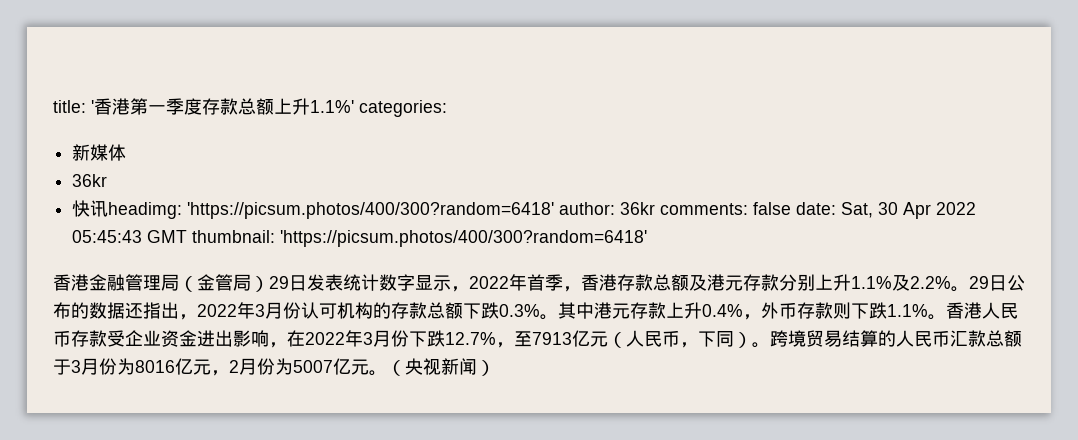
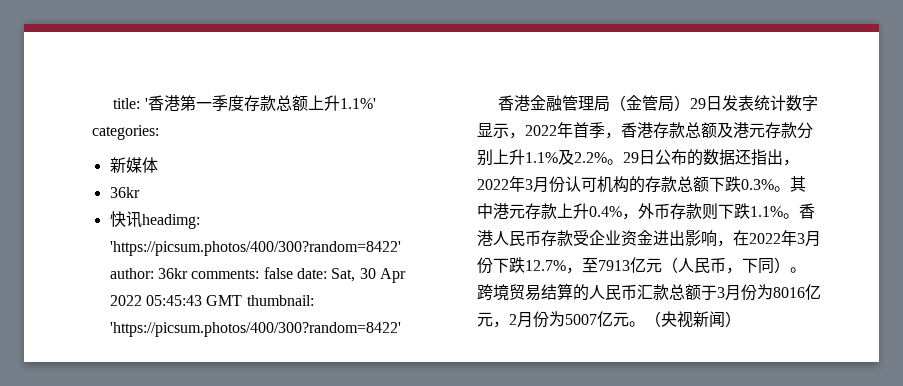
- 快讯headimg: 'https://picsum.photos/400/300?random=6418' author: 36kr comments: false date: Sat, 30 Apr 2022 05:45:43 GMT thumbnail: 'https://picsum.photos/400/300?random=6418'
+ 快讯headimg: 'https://picsum.photos/400/300?random=8422' author: 36kr comments: false date: Sat, 30 Apr 2022 05:45:43 GMT thumbnail: 'https://picsum.photos/400/300?random=8422'

